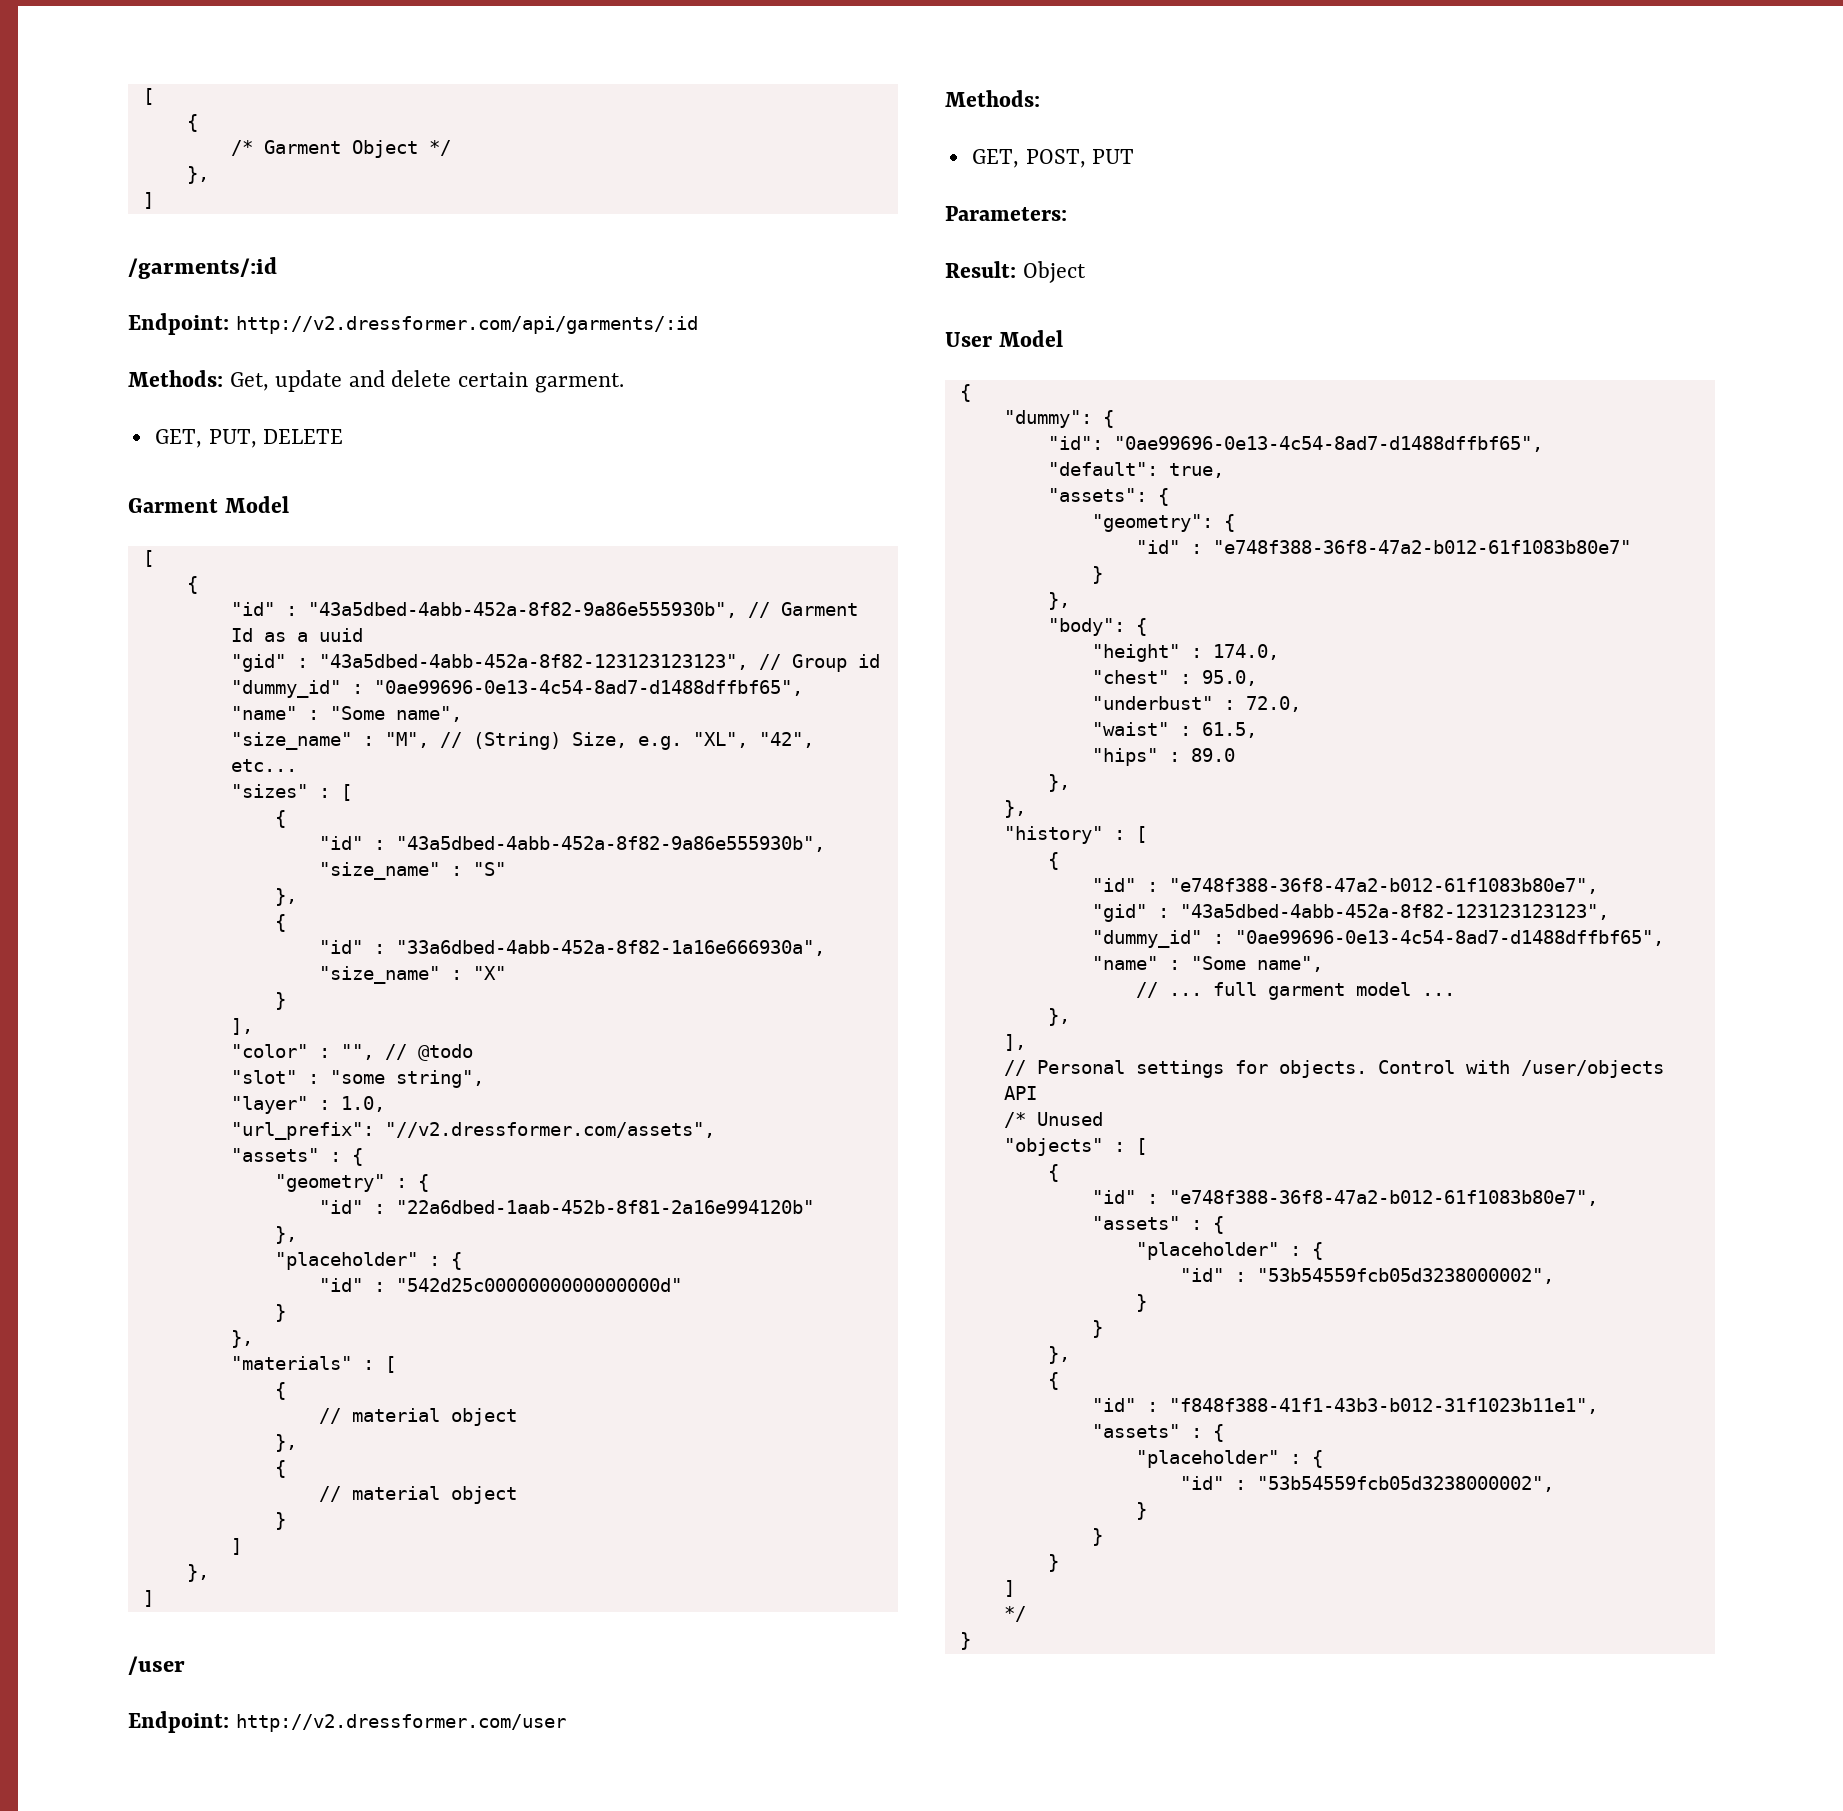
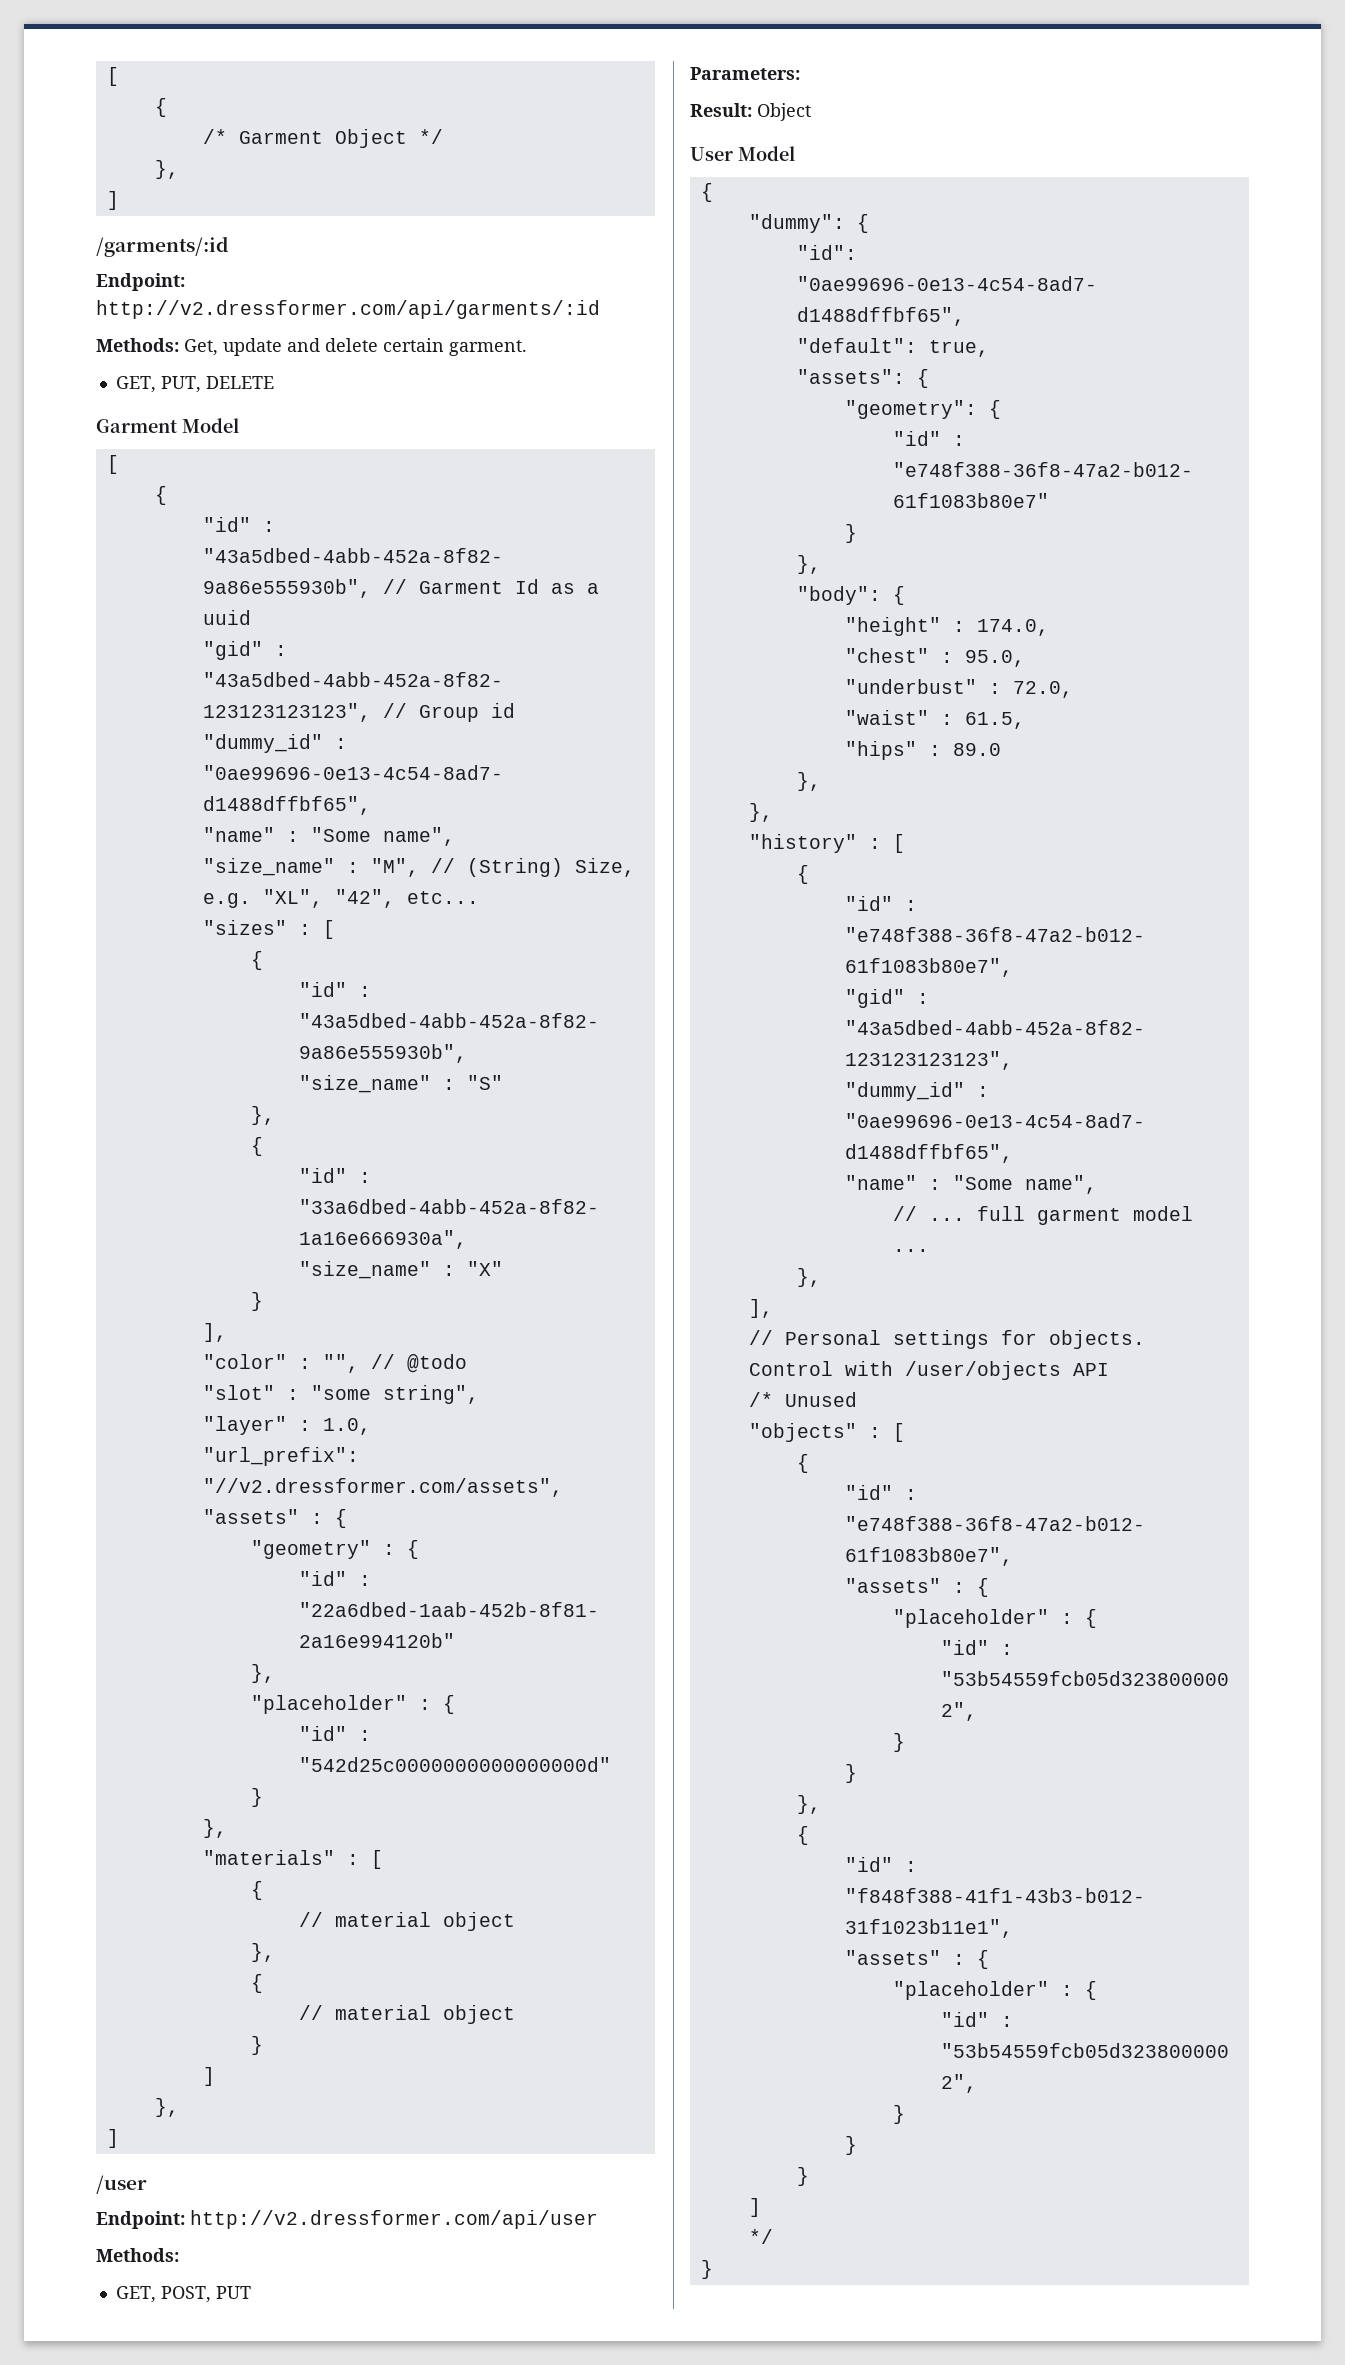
- Endpoint: http://v2.dressformer.com/user
+ Endpoint: http://v2.dressformer.com/api/user

